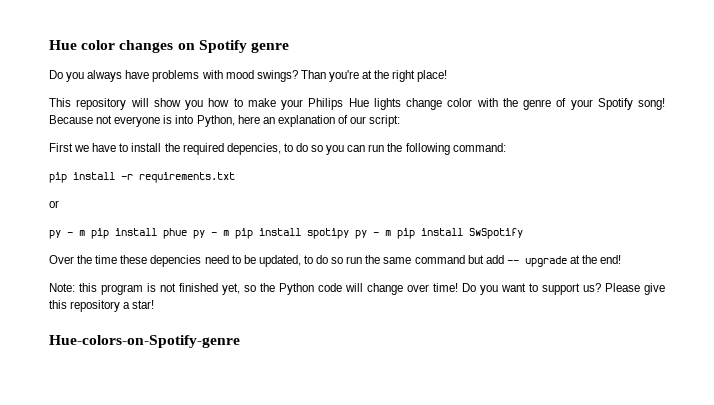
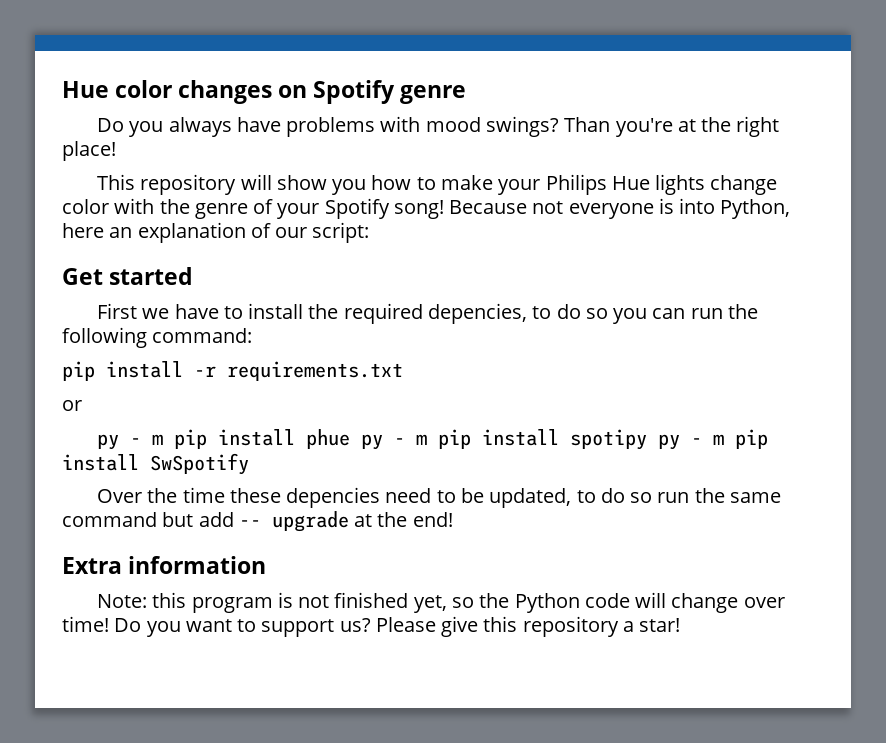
+ Get started
+ Extra information
- Hue-colors-on-Spotify-genre

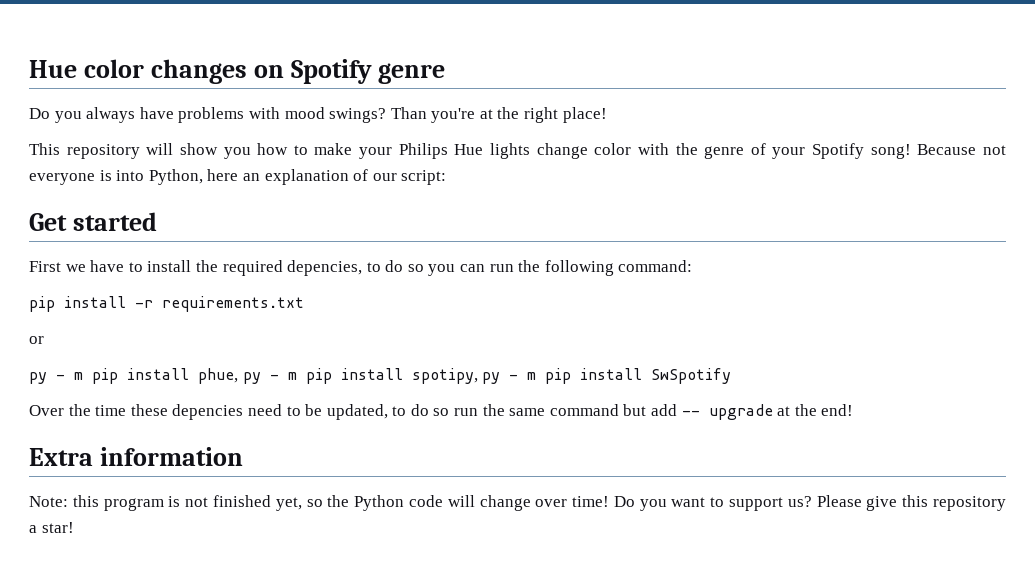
- py - m pip install phue py - m pip install spotipy py - m pip install SwSpotify
+ py - m pip install phue, py - m pip install spotipy, py - m pip install SwSpotify

